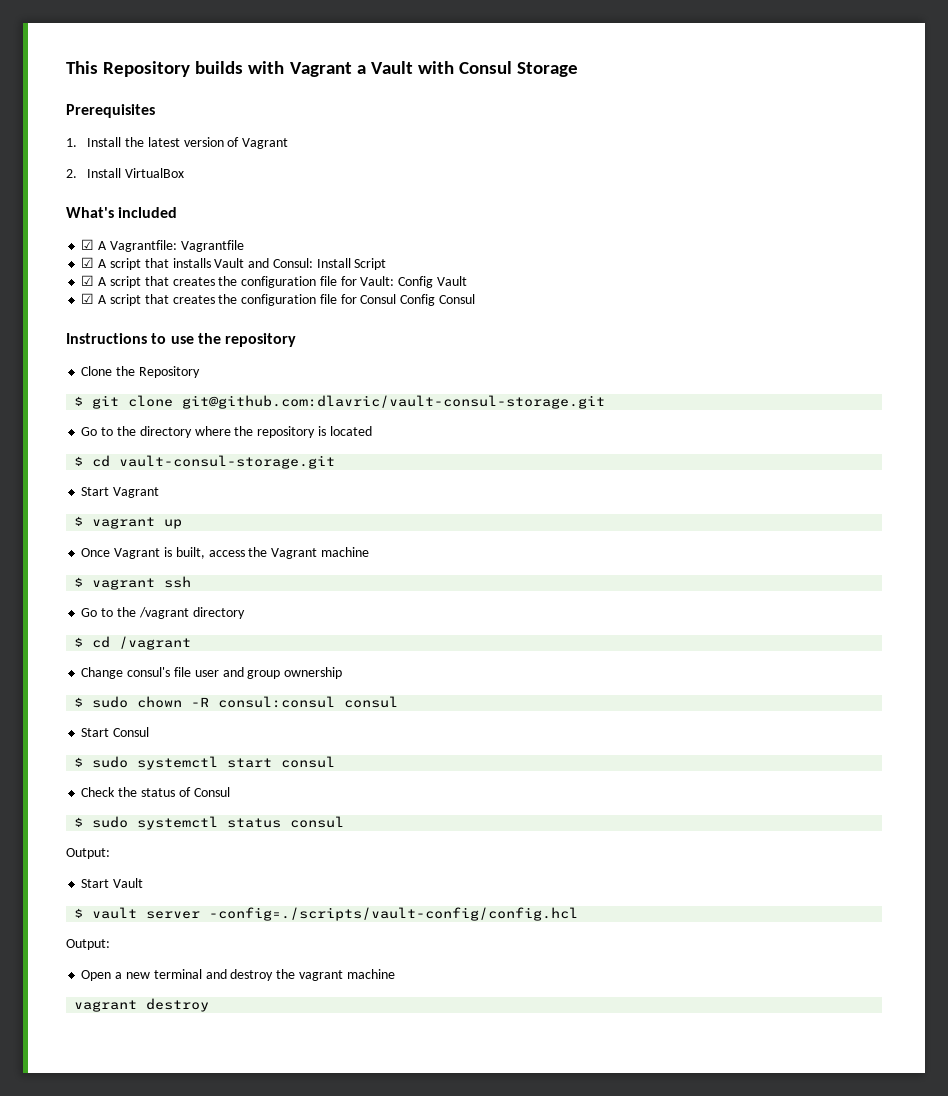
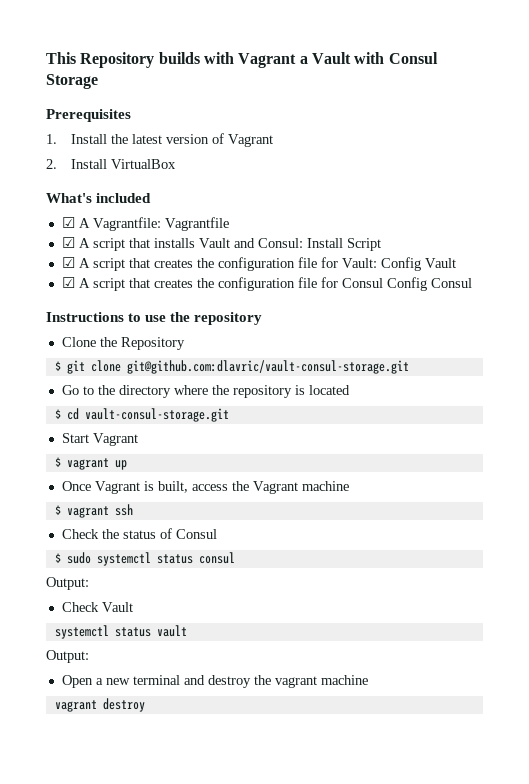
- Go to the /vagrant directory
- $ cd /vagrant
- Change consul's file user and group ownership
- $ sudo chown -R consul:consul consul
- Start Consul
- $ sudo systemctl start consul
- Start Vault
- $ vault server -config=./scripts/vault-config/config.hcl
+ Check Vault
+ systemctl status vault

